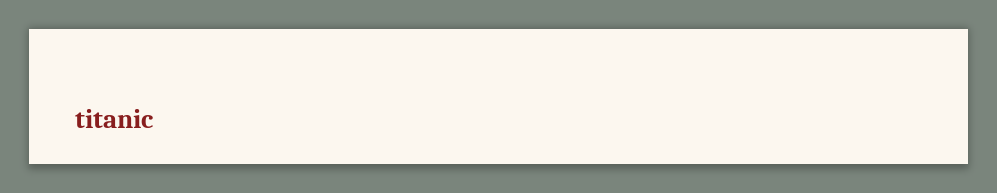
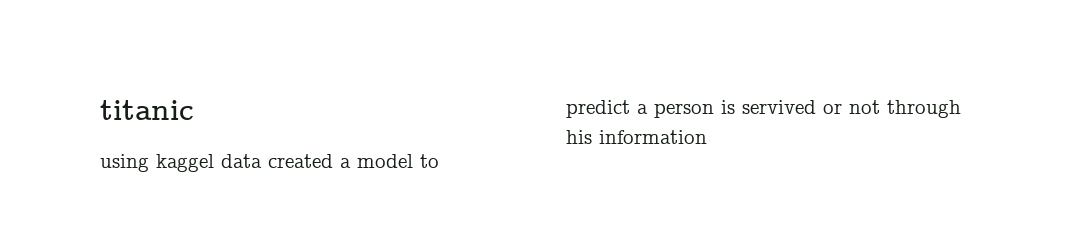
+ using kaggel data created a model to predict a person is servived or not through his information

